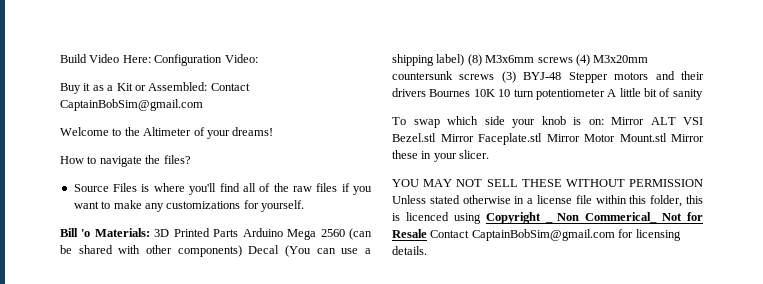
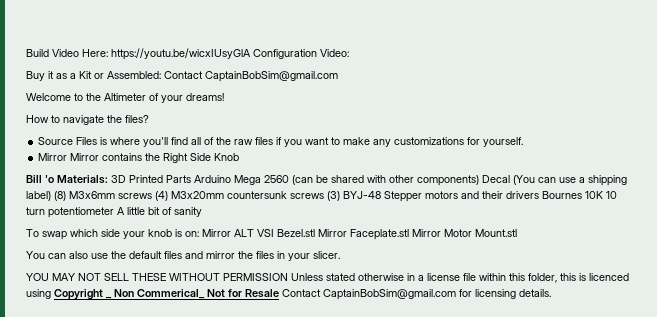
- Build Video Here: Configuration Video:
+ Build Video Here: https://youtu.be/wicxIUsyGlA Configuration Video:
+ Mirror Mirror contains the Right Side Knob
- To swap which side your knob is on: Mirror ALT VSI Bezel.stl Mirror Faceplate.stl Mirror Motor Mount.stl Mirror these in your slicer.
+ To swap which side your knob is on: Mirror ALT VSI Bezel.stl Mirror Faceplate.stl Mirror Motor Mount.stl
+ You can also use the default files and mirror the files in your slicer.

